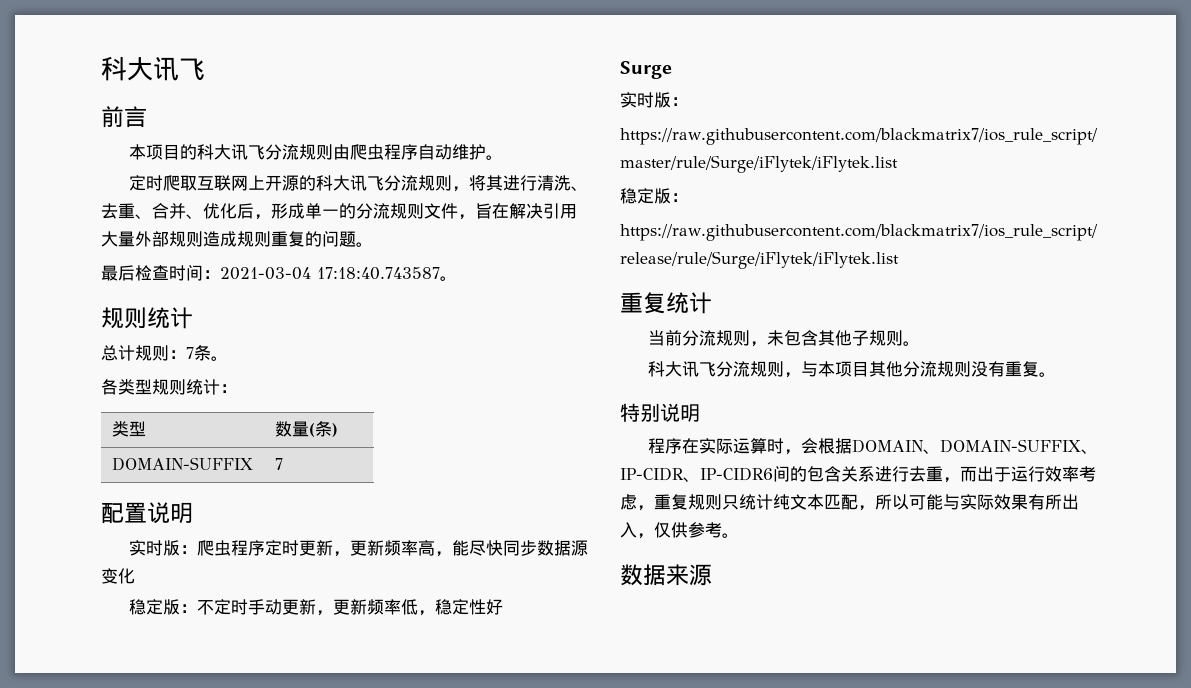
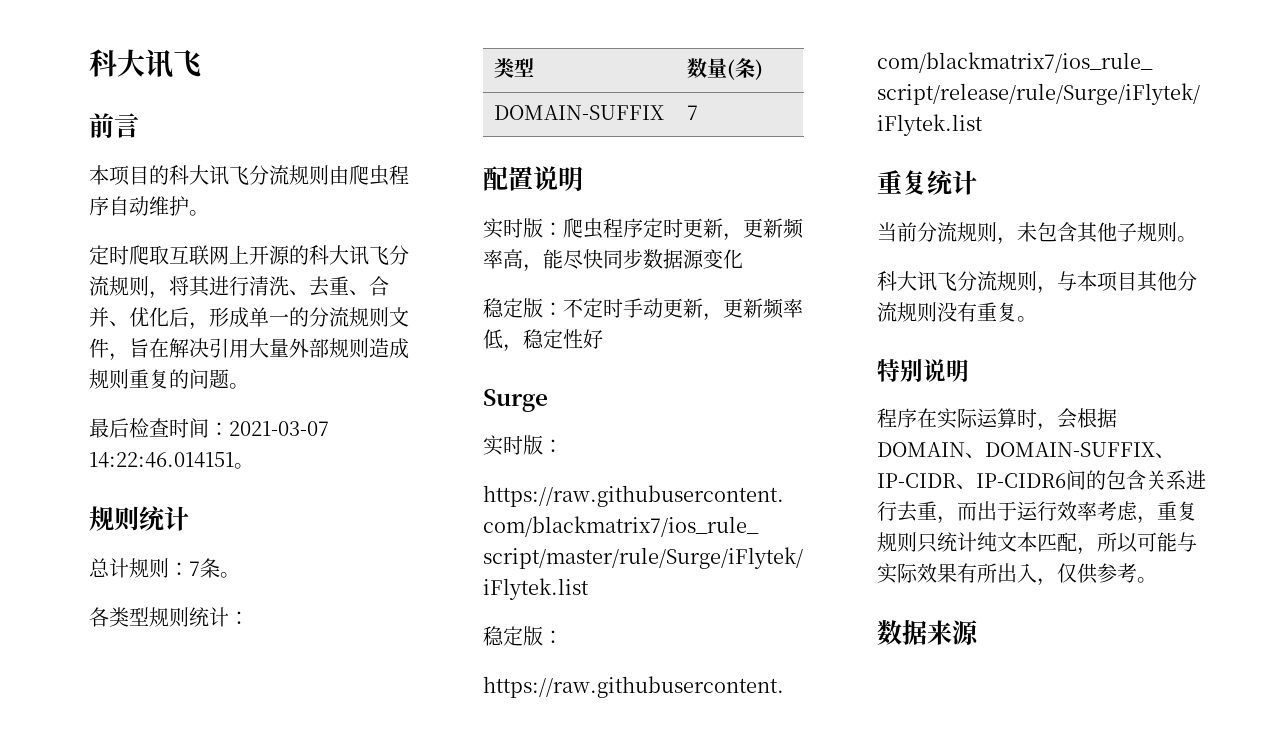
- 最后检查时间：2021-03-04 17:18:40.743587。
+ 最后检查时间：2021-03-07 14:22:46.014151。

